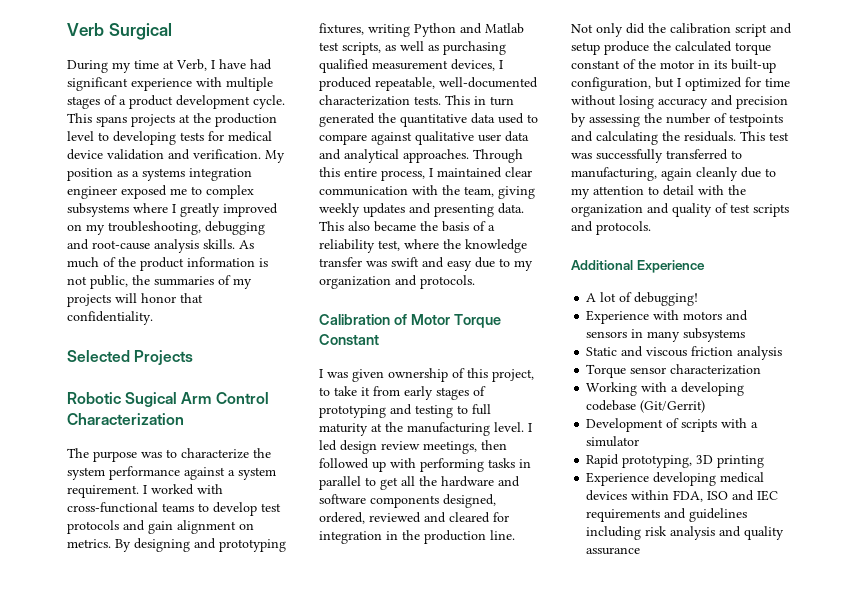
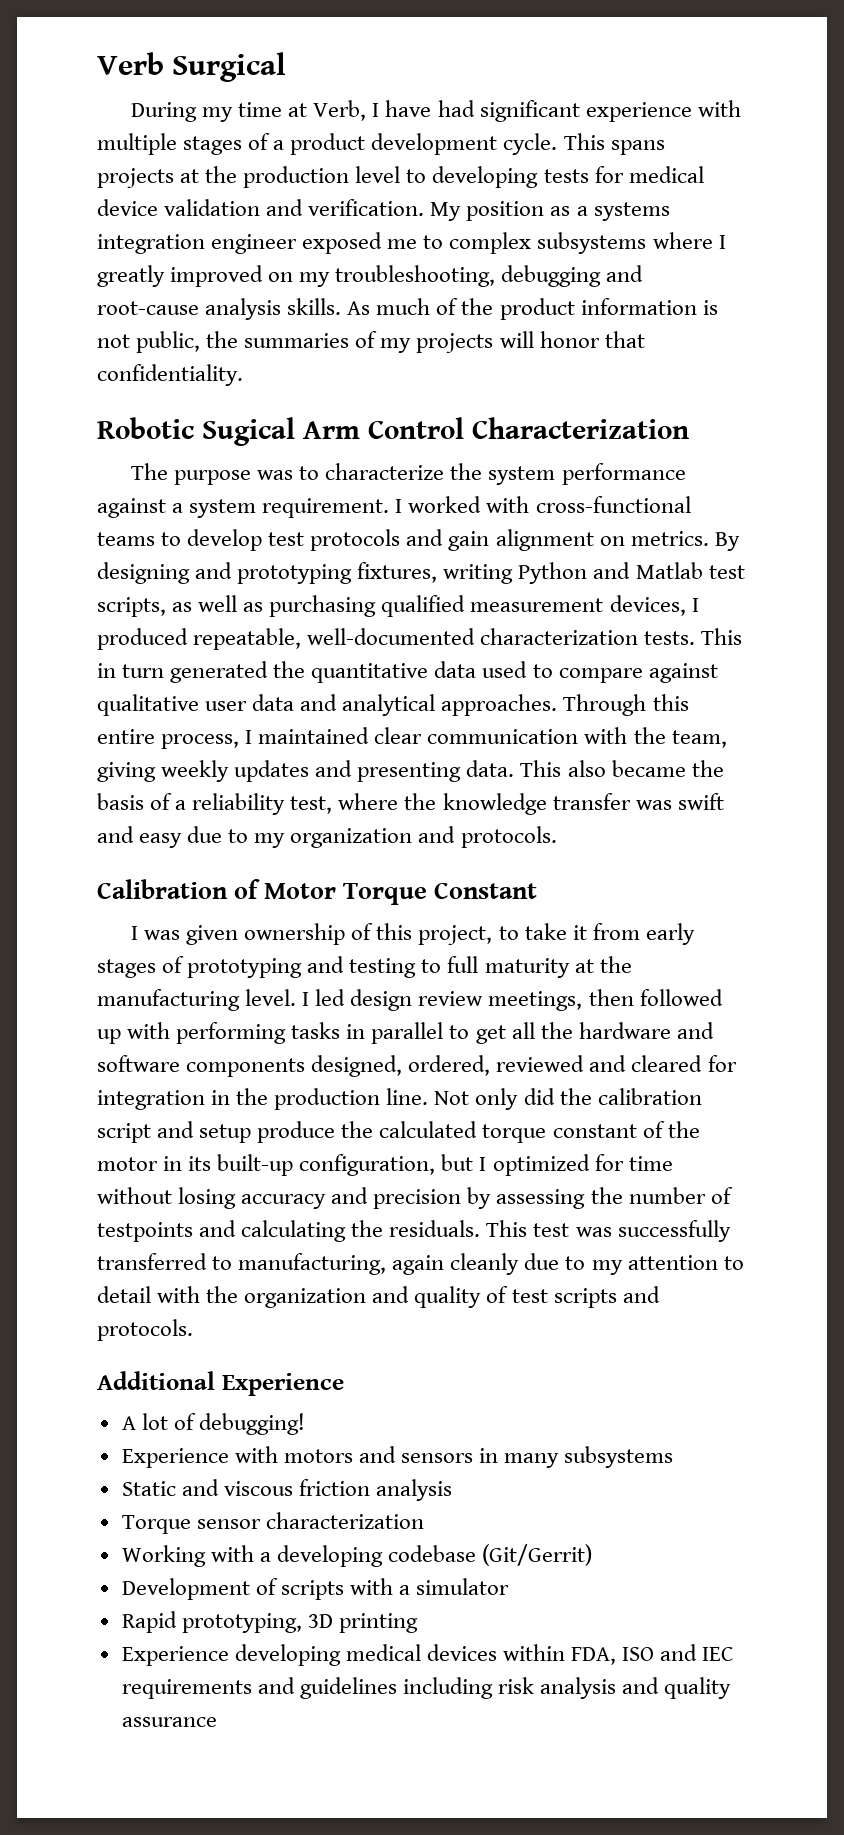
- Selected Projects

